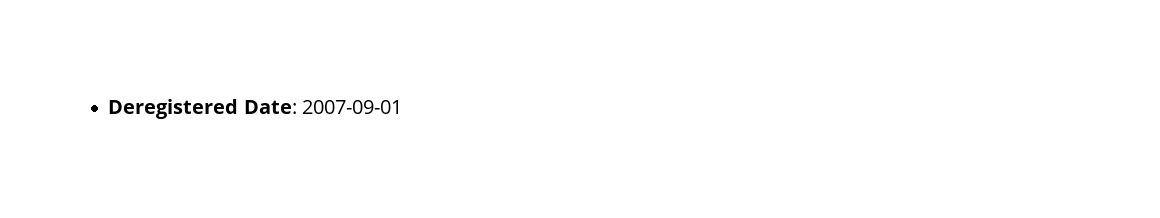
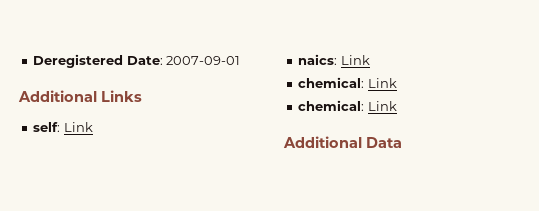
+ Additional Links
+ self: Link
+ naics: Link
+ chemical: Link
+ chemical: Link
+ Additional Data

